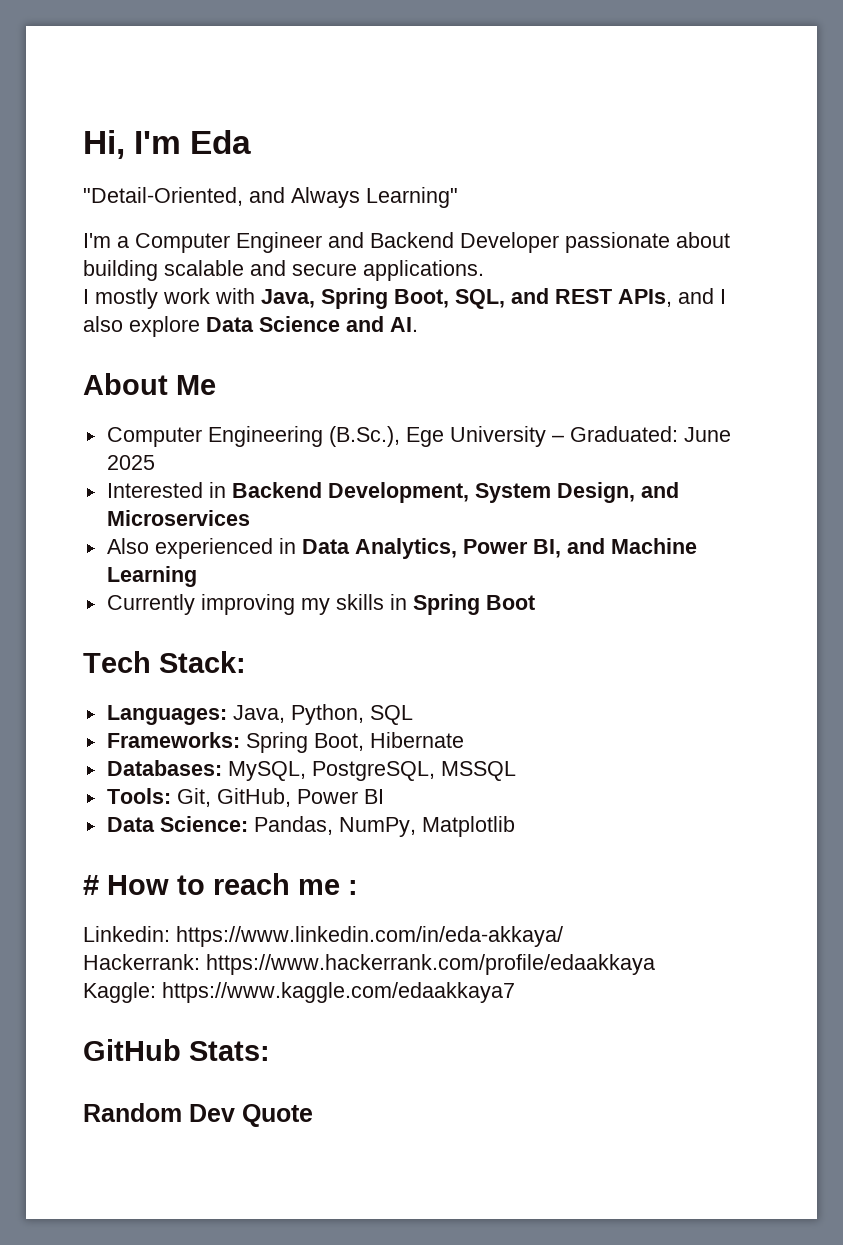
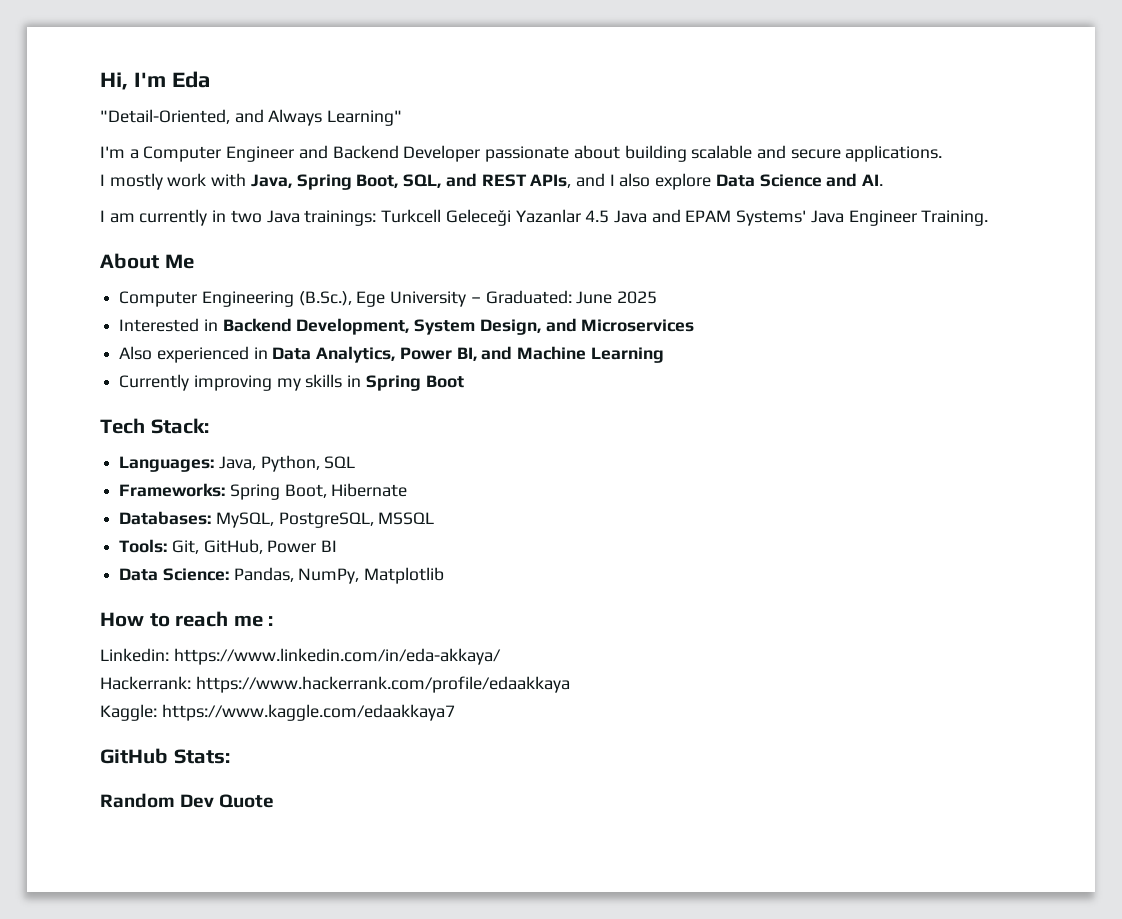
+ I am currently in two Java trainings: Turkcell Geleceği Yazanlar 4.5 Java and EPAM Systems' Java Engineer Training.
- # How to reach me :
+ How to reach me :

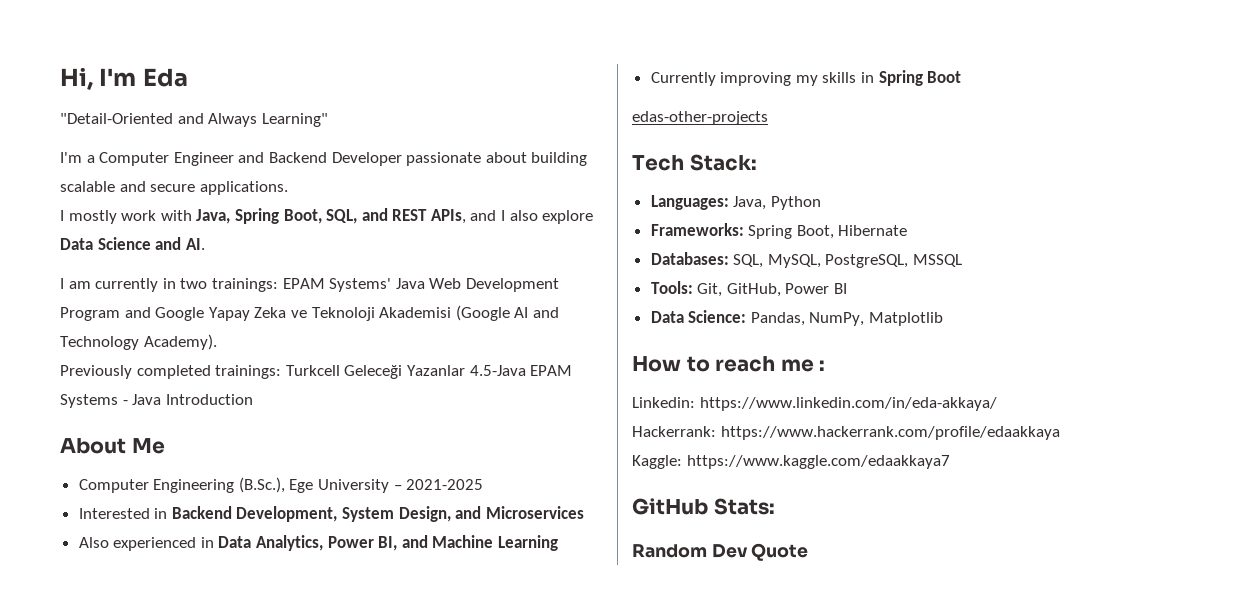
- "Detail-Oriented, and Always Learning"
+ "Detail-Oriented and Always Learning"
- I am currently in two Java trainings: Turkcell Geleceği Yazanlar 4.5 Java and EPAM Systems' Java Engineer Training.
+ I am currently in two trainings: EPAM Systems' Java Web Development Program and Google Yapay Zeka ve Teknoloji Akademisi (Google AI and Technology Academy).
+ Previously completed trainings: Turkcell Geleceği Yazanlar 4.5-Java EPAM Systems - Java Introduction
- Computer Engineering (B.Sc.), Ege University – Graduated: June 2025
+ Computer Engineering (B.Sc.), Ege University – 2021-2025
+ edas-other-projects
- Languages: Java, Python, SQL
+ Languages: Java, Python
- Databases: MySQL, PostgreSQL, MSSQL
+ Databases: SQL, MySQL, PostgreSQL, MSSQL

